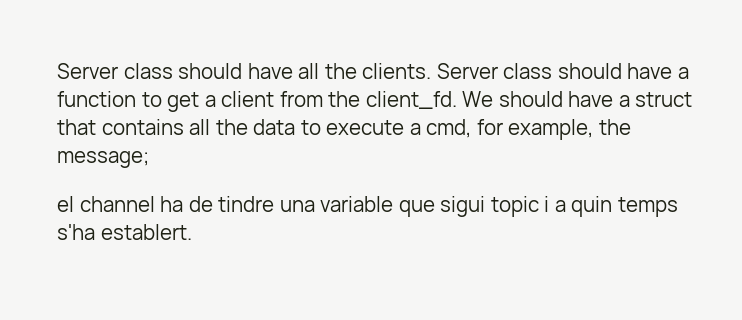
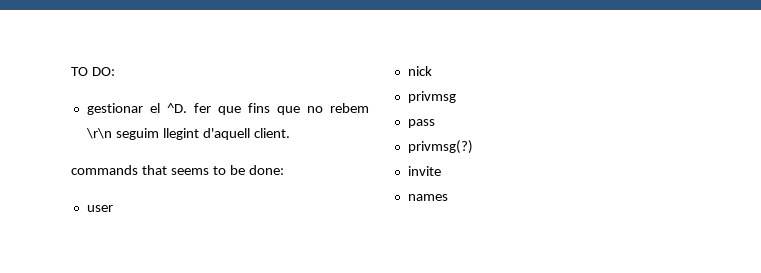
- Server class should have all the clients. Server class should have a function to get a client from the client_fd. We should have a struct that contains all the data to execute a cmd, for example, the message;
- el channel ha de tindre una variable que sigui topic i a quin temps s'ha establert.
+ TO DO:
+ gestionar el ^D. fer que fins que no rebem \r\n seguim llegint d'aquell client.
+ commands that seems to be done:
+ user
+ nick
+ privmsg
+ pass
+ privmsg(?)
+ invite
+ names

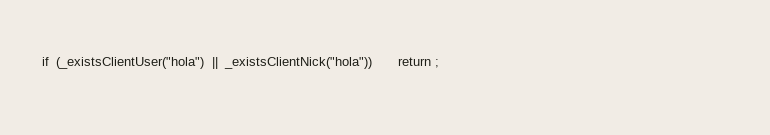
- TO DO:
- gestionar el ^D. fer que fins que no rebem \r\n seguim llegint d'aquell client.
- commands that seems to be done:
- user
- nick
- privmsg
- pass
- privmsg(?)
- invite
- names
+ if (_existsClientUser("hola") || _existsClientNick("hola")) return ;

